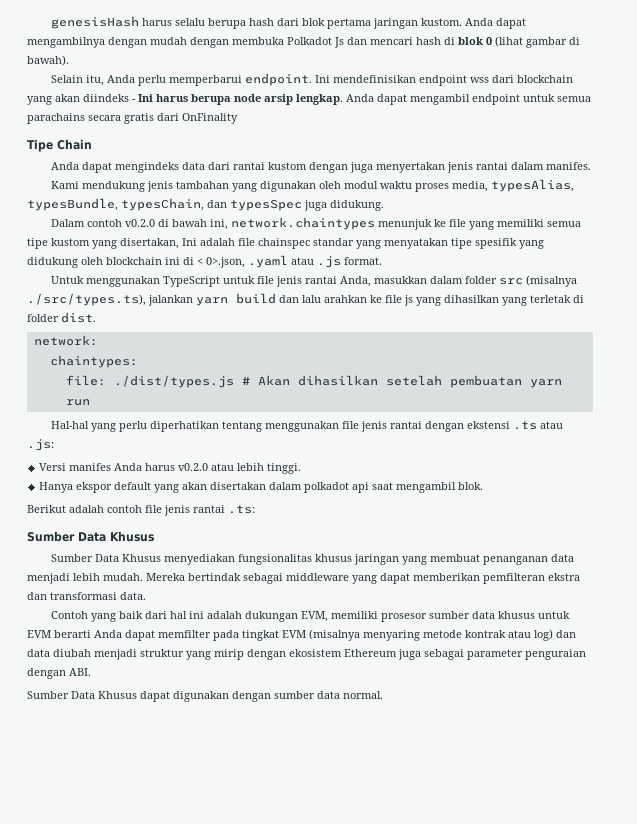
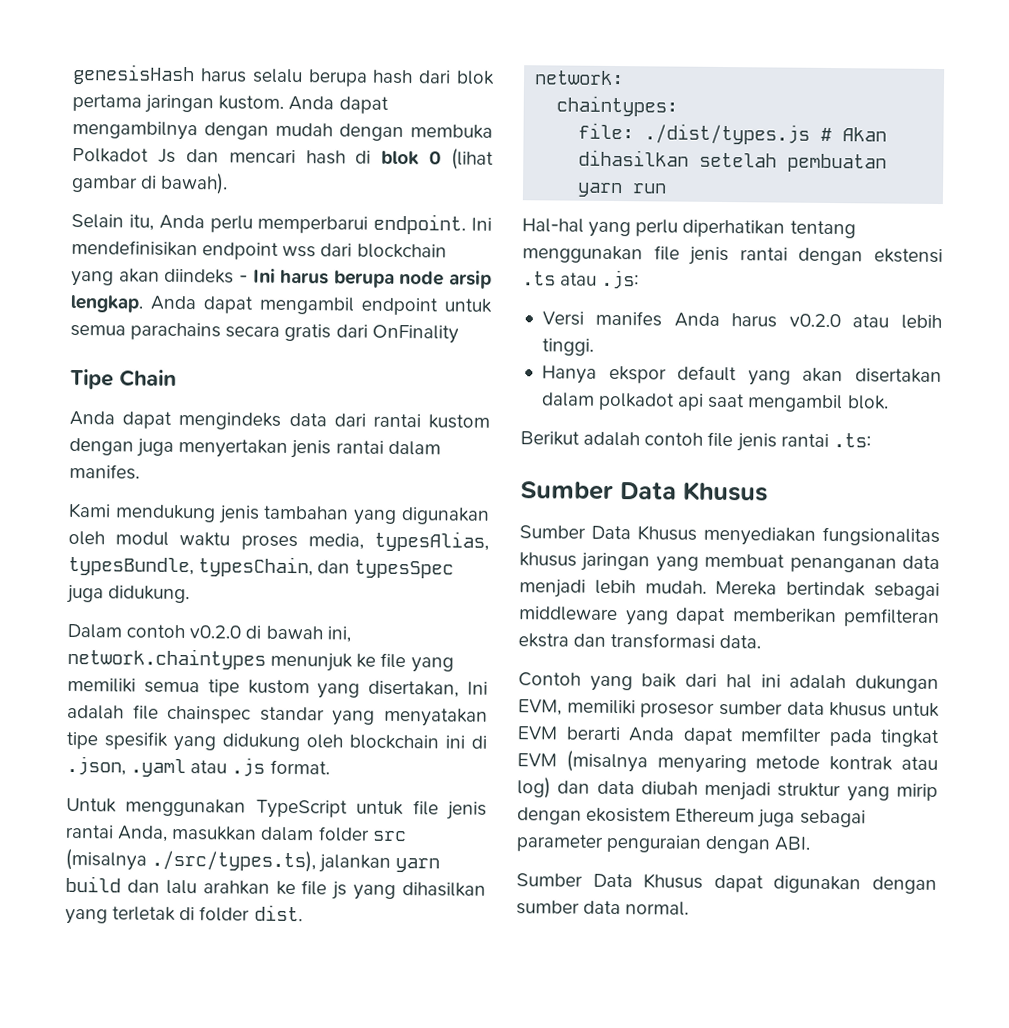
- Dalam contoh v0.2.0 di bawah ini, network.chaintypes menunjuk ke file yang memiliki semua tipe kustom yang disertakan, Ini adalah file chainspec standar yang menyatakan tipe spesifik yang didukung oleh blockchain ini di < 0>.json, .yaml atau .js format.
+ Dalam contoh v0.2.0 di bawah ini, network.chaintypes menunjuk ke file yang memiliki semua tipe kustom yang disertakan, Ini adalah file chainspec standar yang menyatakan tipe spesifik yang didukung oleh blockchain ini di .json, .yaml atau .js format.

